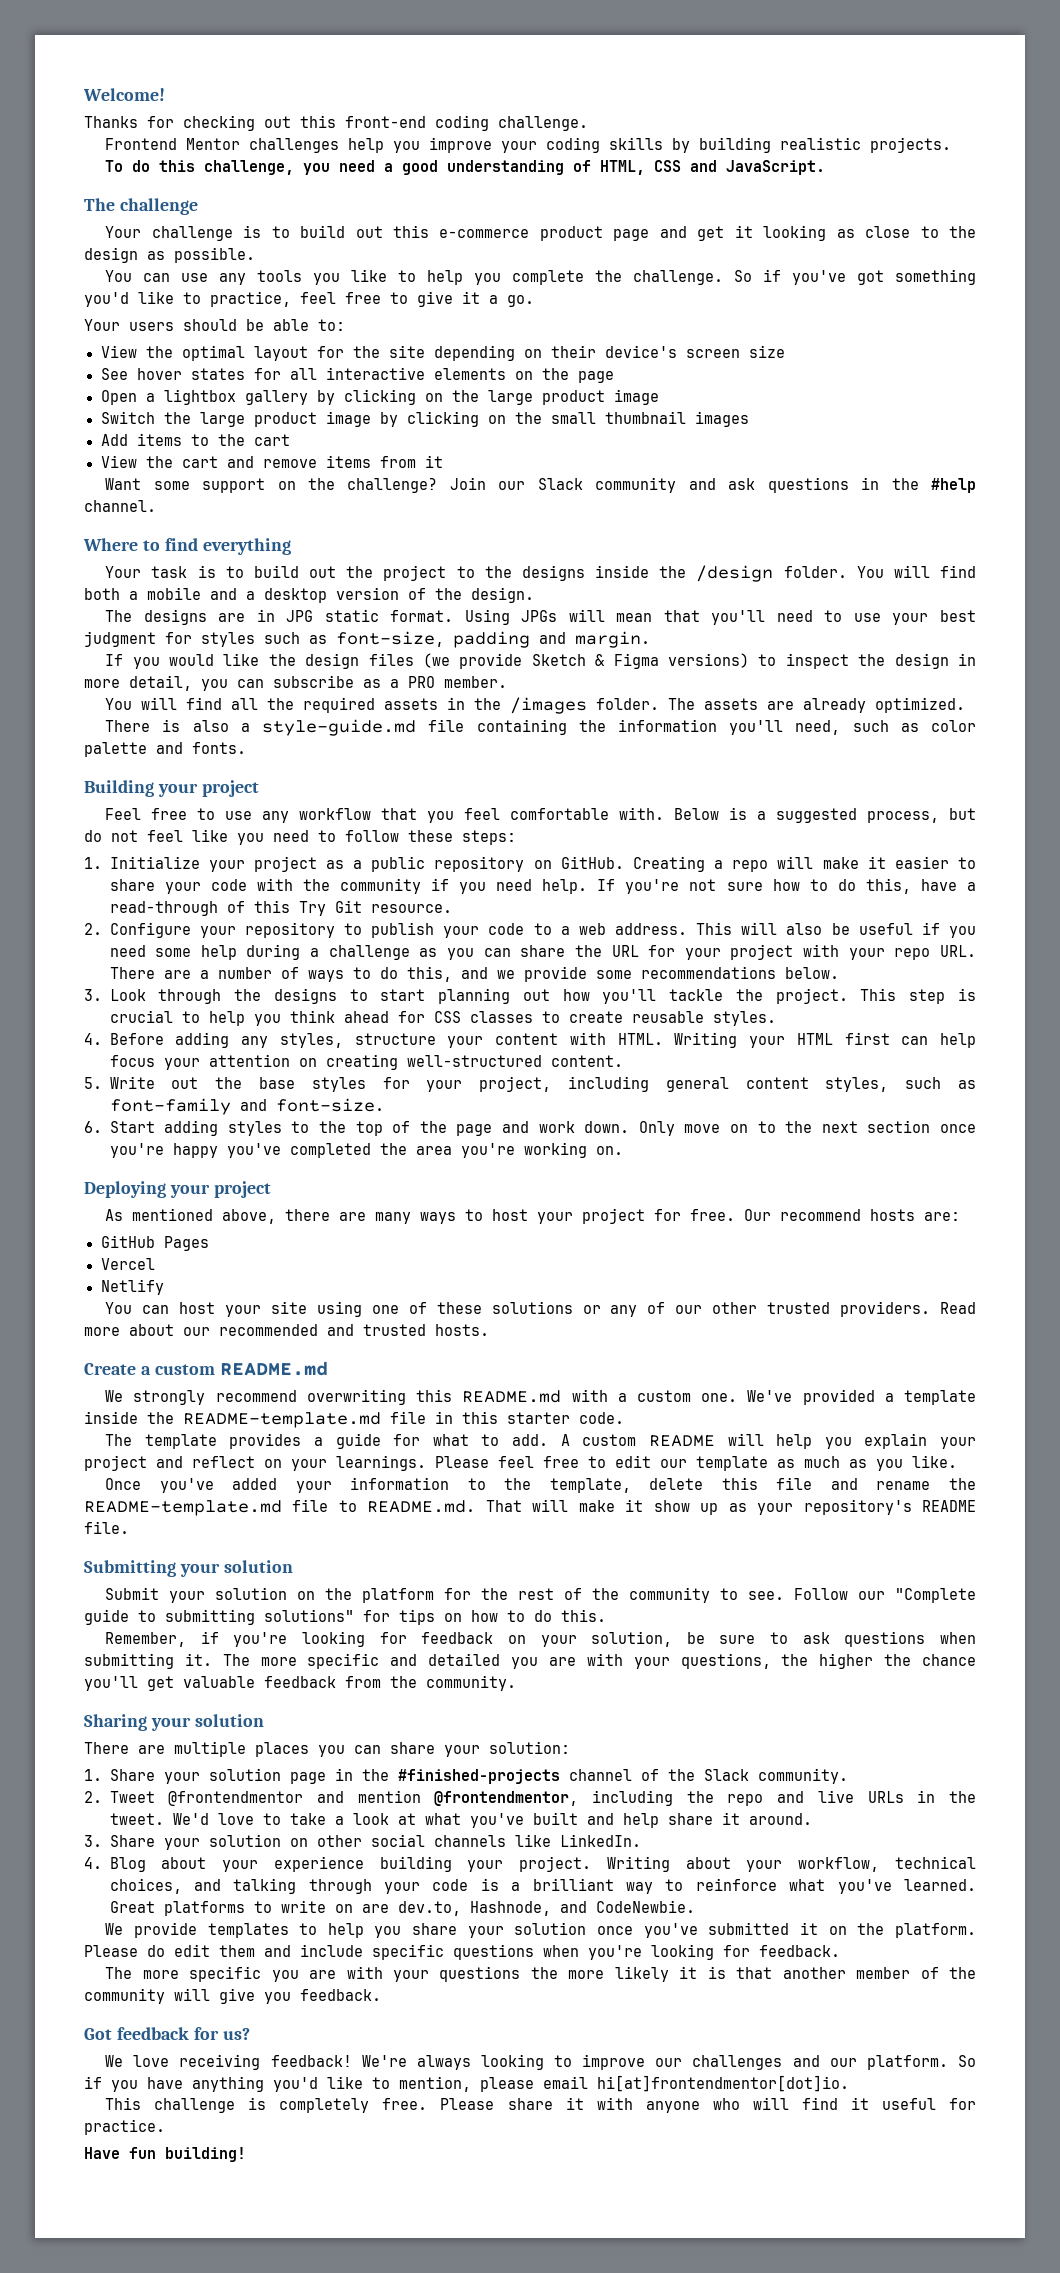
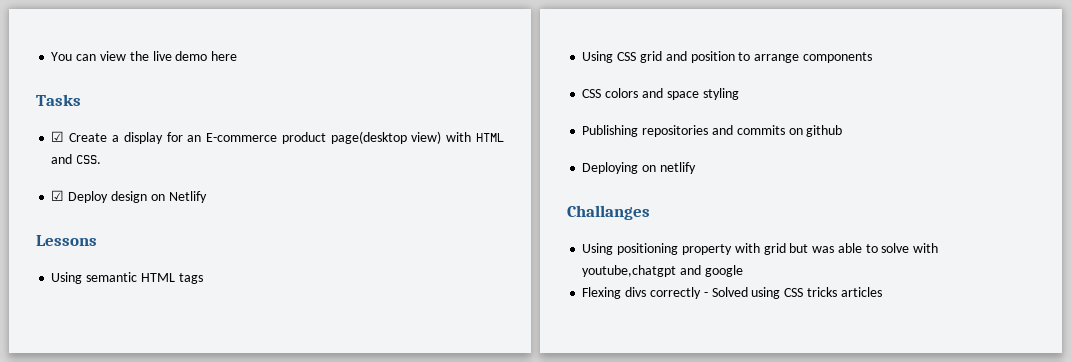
- Welcome!
- Thanks for checking out this front-end coding challenge.
- Frontend Mentor challenges help you improve your coding skills by building realistic projects.
- To do this challenge, you need a good understanding of HTML, CSS and JavaScript.
- The challenge
- Your challenge is to build out this e-commerce product page and get it looking as close to the design as possible.
- You can use any tools you like to help you complete the challenge. So if you've got something you'd like to practice, feel free to give it a go.
- Your users should be able to:
- View the optimal layout for the site depending on their device's screen size
- See hover states for all interactive elements on the page
- Open a lightbox gallery by clicking on the large product image
- Switch the large product image by clicking on the small thumbnail images
- Add items to the cart
- View the cart and remove items from it
- Want some support on the challenge? Join our Slack community and ask questions in the #help channel.
- Where to find everything
- Your task is to build out the project to the designs inside the /design folder. You will find both a mobile and a desktop version of the design.
- The designs are in JPG static format. Using JPGs will mean that you'll need to use your best judgment for styles such as font-size, padding and margin.
- If you would like the design files (we provide Sketch & Figma versions) to inspect the design in more detail, you can subscribe as a PRO member.
- You will find all the required assets in the /images folder. The assets are already optimized.
- There is also a style-guide.md file containing the information you'll need, such as color palette and fonts.
- Building your project
- Feel free to use any workflow that you feel comfortable with. Below is a suggested process, but do not feel like you need to follow these steps:
- 1. Initialize your project as a public repository on GitHub. Creating a repo will make it easier to share your code with the community if you need help. If you're not sure how to do this, have a read-through of this Try Git resource.
- 2. Configure your repository to publish your code to a web address. This will also be useful if you need some help during a challenge as you can share the URL for your project with your repo URL. There are a number of ways to do this, and we provide some recommendations below.
- 3. Look through the designs to start planning out how you'll tackle the project. This step is crucial to help you think ahead for CSS classes to create reusable styles.
- 4. Before adding any styles, structure your content with HTML. Writing your HTML first can help focus your attention on creating well-structured content.
- 5. Write out the base styles for your project, including general content styles, such as font-family and font-size.
- 6. Start adding styles to the top of the page and work down. Only move on to the next section once you're happy you've completed the area you're working on.
- Deploying your project
- As mentioned above, there are many ways to host your project for free. Our recommend hosts are:
- GitHub Pages
- Vercel
- Netlify
- You can host your site using one of these solutions or any of our other trusted providers. Read more about our recommended and trusted hosts.
- Create a custom README.md
- We strongly recommend overwriting this README.md with a custom one. We've provided a template inside the README-template.md file in this starter code.
- The template provides a guide for what to add. A custom README will help you explain your project and reflect on your learnings. Please feel free to edit our template as much as you like.
- Once you've added your information to the template, delete this file and rename the README-template.md file to README.md. That will make it show up as your repository's README file.
- Submitting your solution
- Submit your solution on the platform for the rest of the community to see. Follow our "Complete guide to submitting solutions" for tips on how to do this.
- Remember, if you're looking for feedback on your solution, be sure to ask questions when submitting it. The more specific and detailed you are with your questions, the higher the chance you'll get valuable feedback from the community.
- Sharing your solution
- There are multiple places you can share your solution:
- 1. Share your solution page in the #finished-projects channel of the Slack community.
- 2. Tweet @frontendmentor and mention @frontendmentor, including the repo and live URLs in the tweet. We'd love to take a look at what you've built and help share it around.
- 3. Share your solution on other social channels like LinkedIn.
- 4. Blog about your experience building your project. Writing about your workflow, technical choices, and talking through your code is a brilliant way to reinforce what you've learned. Great platforms to write on are dev.to, Hashnode, and CodeNewbie.
- We provide templates to help you share your solution once you've submitted it on the platform. Please do edit them and include specific questions when you're looking for feedback.
- The more specific you are with your questions the more likely it is that another member of the community will give you feedback.
- Got feedback for us?
- We love receiving feedback! We're always looking to improve our challenges and our platform. So if you have anything you'd like to mention, please email hi[at]frontendmentor[dot]io.
- This challenge is completely free. Please share it with anyone who will find it useful for practice.
- Have fun building!
+ You can view the live demo here
+ Tasks
+ ☑ Create a display for an E-commerce product page(desktop view) with HTML and CSS.
+ ☑ Deploy design on Netlify
+ Lessons
+ Using semantic HTML tags
+ Using CSS grid and position to arrange components
+ CSS colors and space styling
+ Publishing repositories and commits on github
+ Deploying on netlify
+ Challanges
+ Using positioning property with grid but was able to solve with youtube,chatgpt and google
+ Flexing divs correctly - Solved using CSS tricks articles

